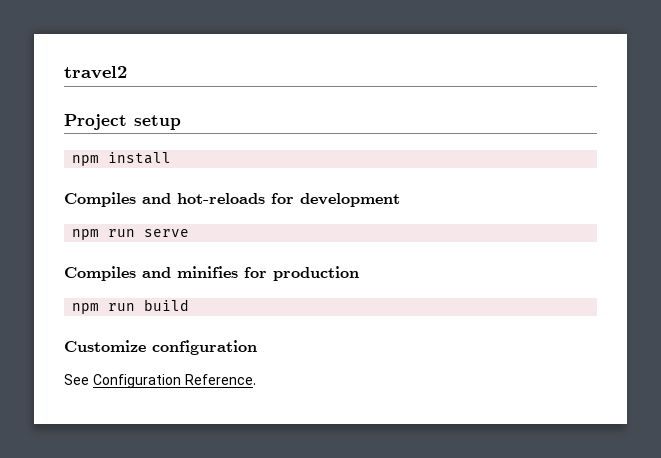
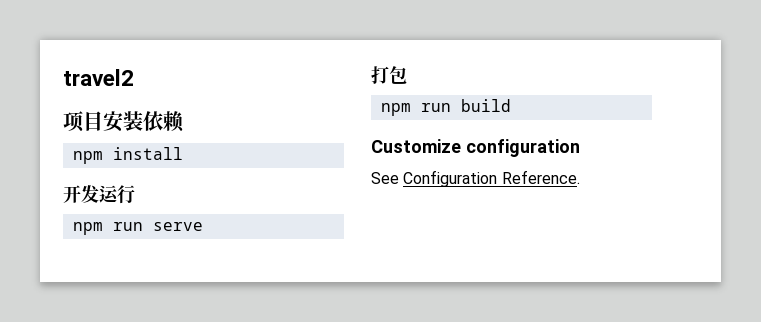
- Project setup
+ 项目安装依赖
- Compiles and hot-reloads for development
+ 开发运行
  npm run serve
- Compiles and minifies for production
+ 打包

